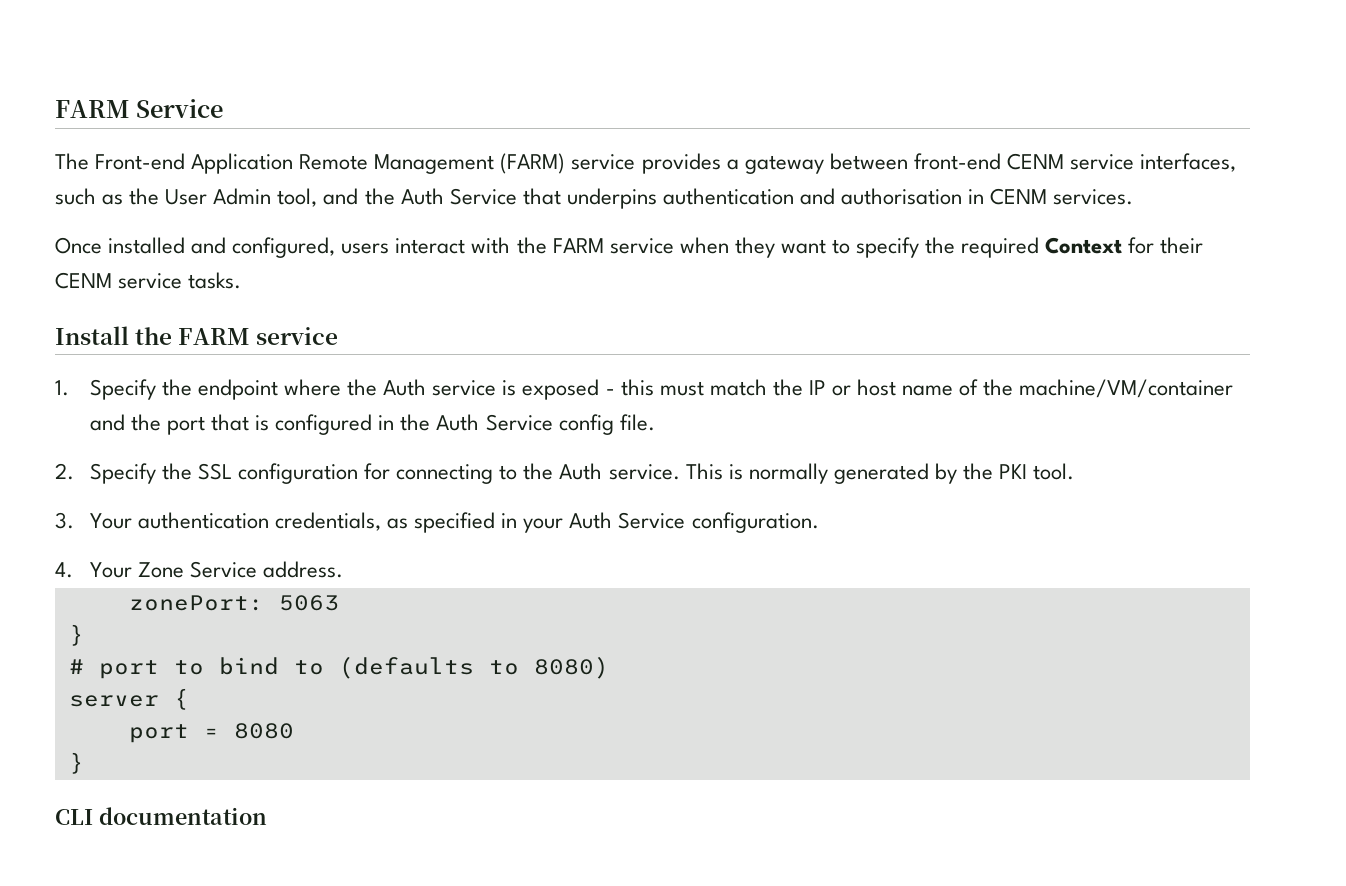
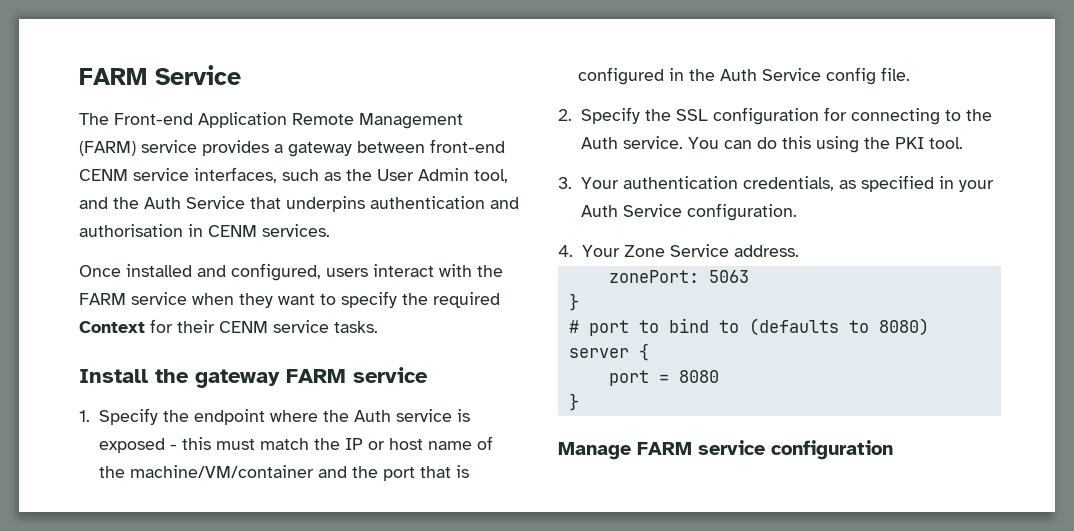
- Install the FARM service
+ Install the gateway FARM service
- This is normally generated by the PKI tool.
+ You can do this using the PKI tool.
- CLI documentation
+ Manage FARM service configuration

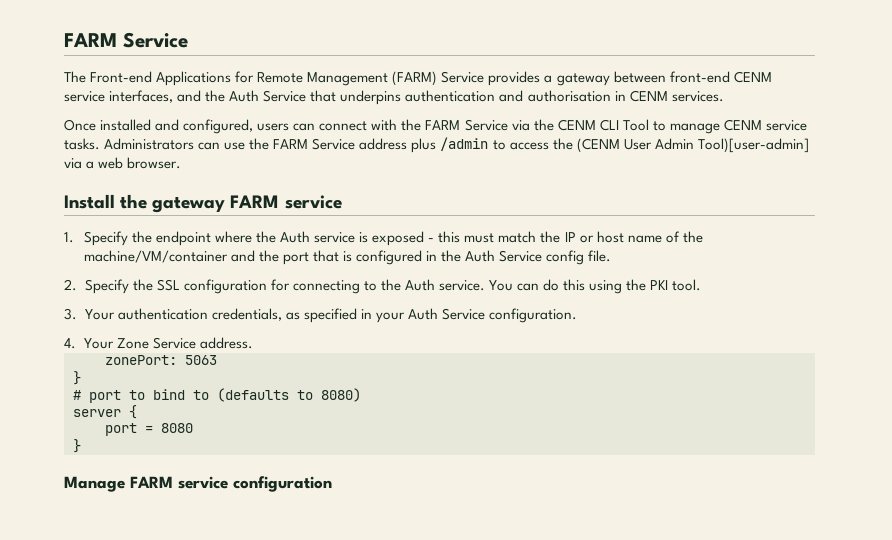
- The Front-end Application Remote Management (FARM) service provides a gateway between front-end CENM service interfaces, such as the User Admin tool, and the Auth Service that underpins authentication and authorisation in CENM services.
+ The Front-end Applications for Remote Management (FARM) Service provides a gateway between front-end CENM service interfaces, and the Auth Service that underpins authentication and authorisation in CENM services.
- Once installed and configured, users interact with the FARM service when they want to specify the required Context for their CENM service tasks.
+ Once installed and configured, users can connect with the FARM Service via the CENM CLI Tool to manage CENM service tasks. Administrators can use the FARM Service address plus /admin to access the (CENM User Admin Tool)[user-admin] via a web browser.

